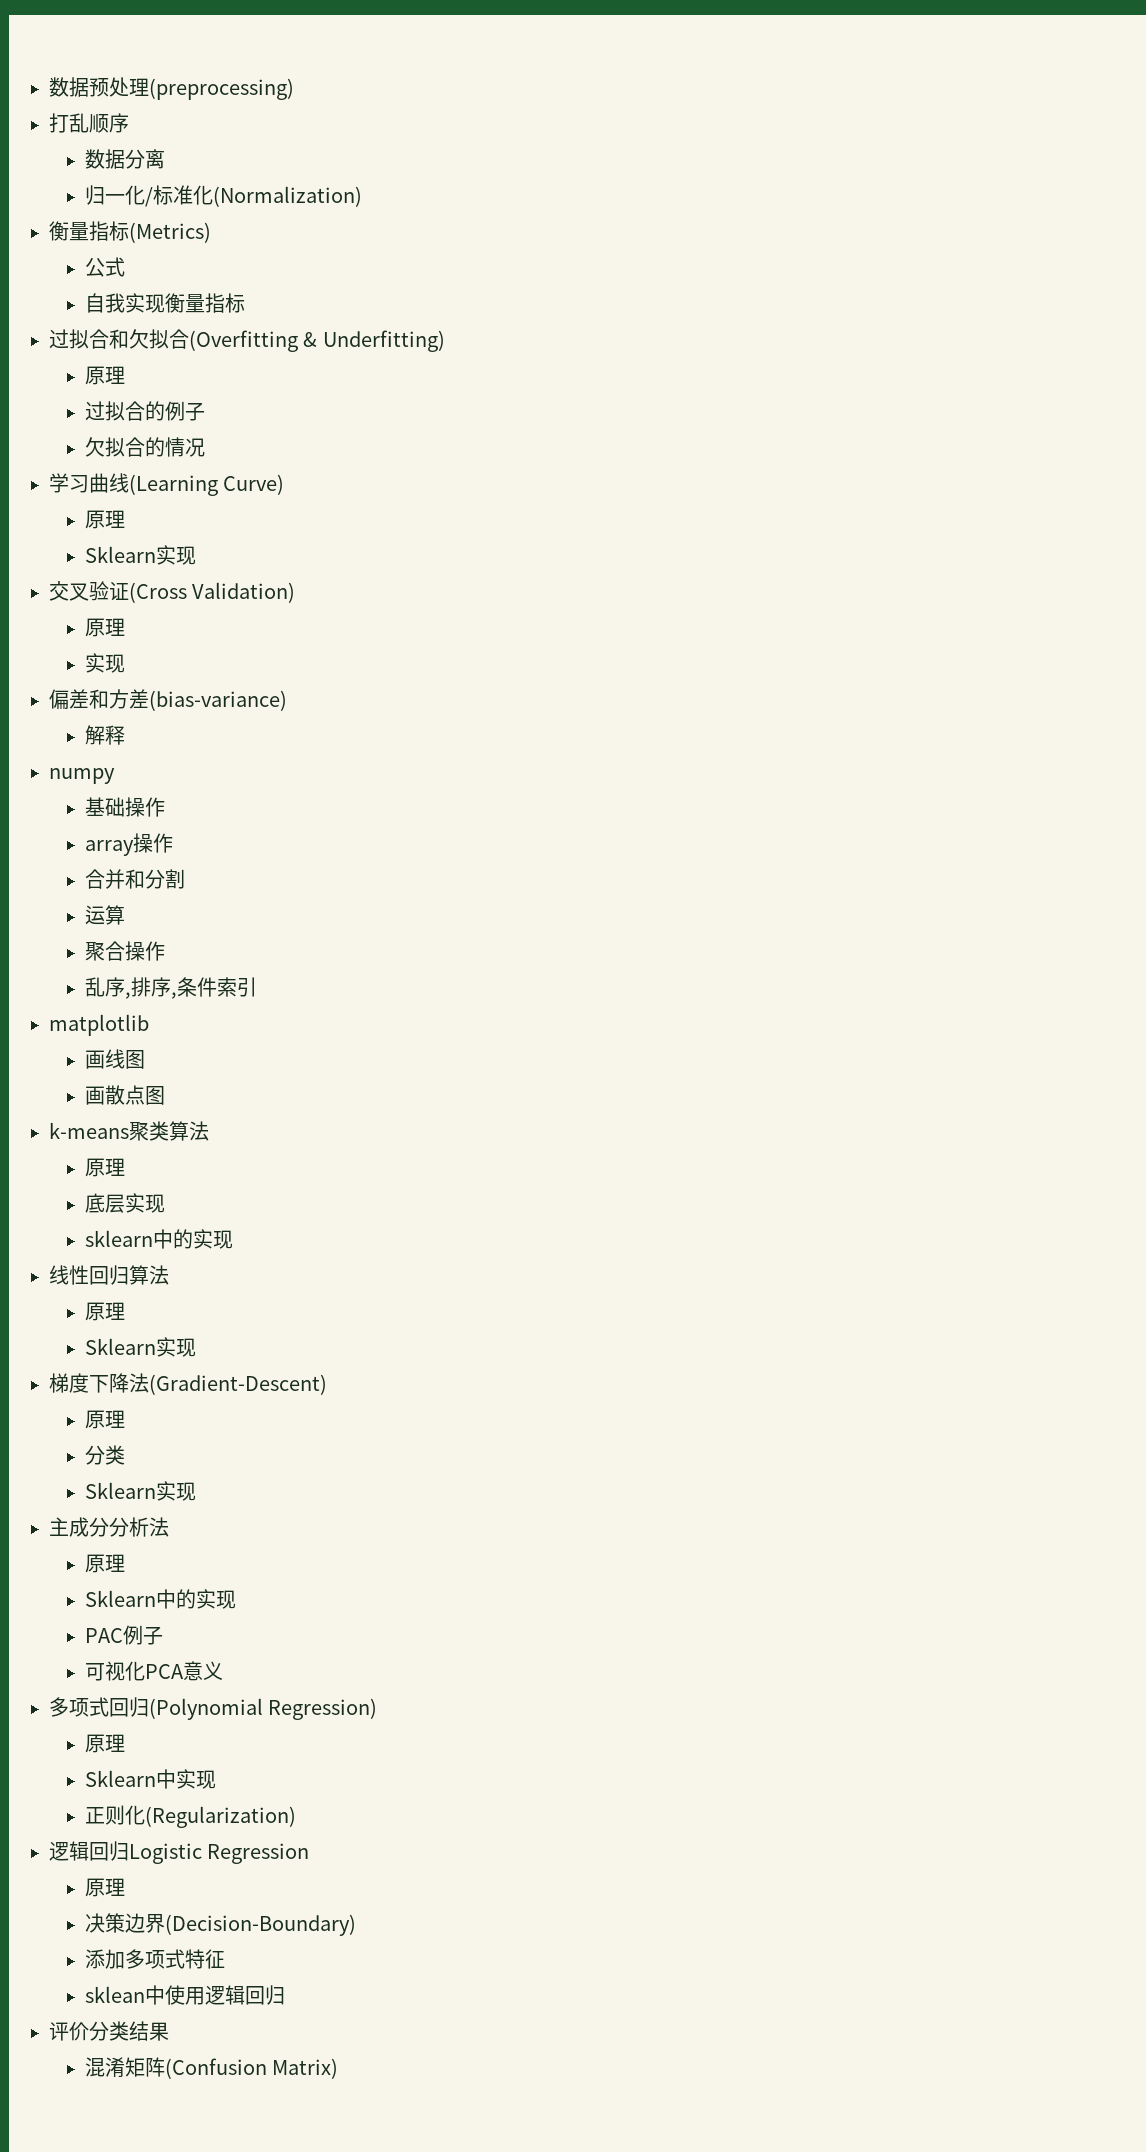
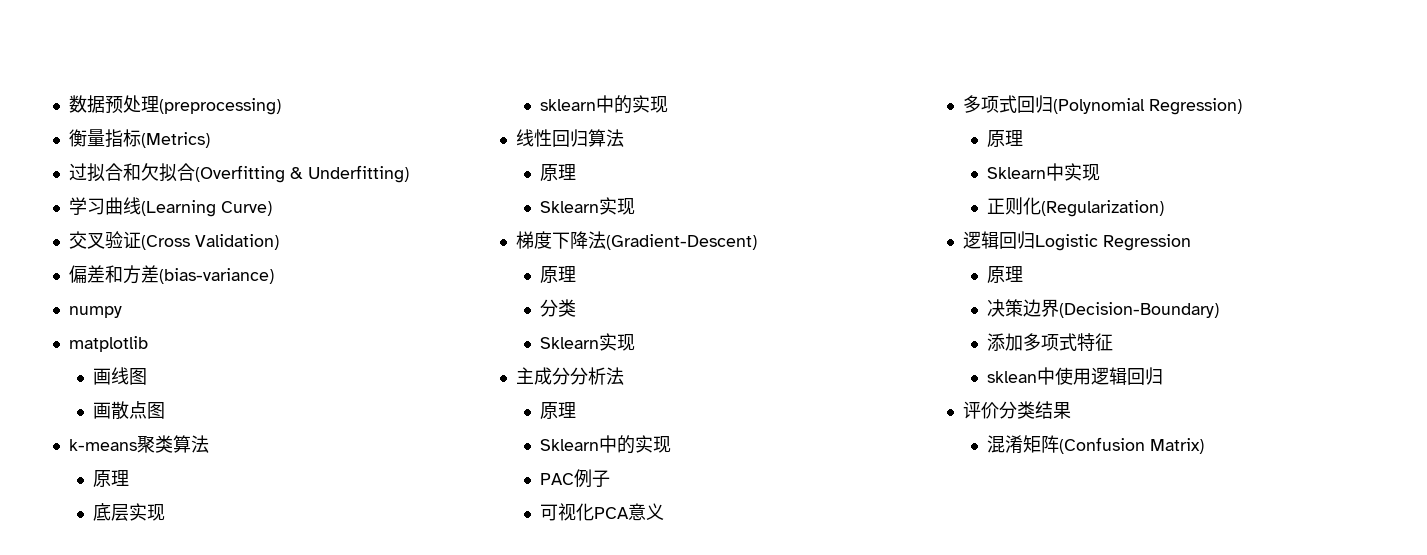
- 打乱顺序
- 数据分离
- 归一化/标准化(Normalization)
  衡量指标(Metrics)
- 公式
- 自我实现衡量指标
  过拟合和欠拟合(Overfitting & Underfitting)
- 原理
- 过拟合的例子
- 欠拟合的情况
  学习曲线(Learning Curve)
- 原理
- Sklearn实现
  交叉验证(Cross Validation)
- 原理
- 实现
- 解释
- 基础操作
- array操作
- 合并和分割
- 运算
- 聚合操作
- 乱序,排序,条件索引

